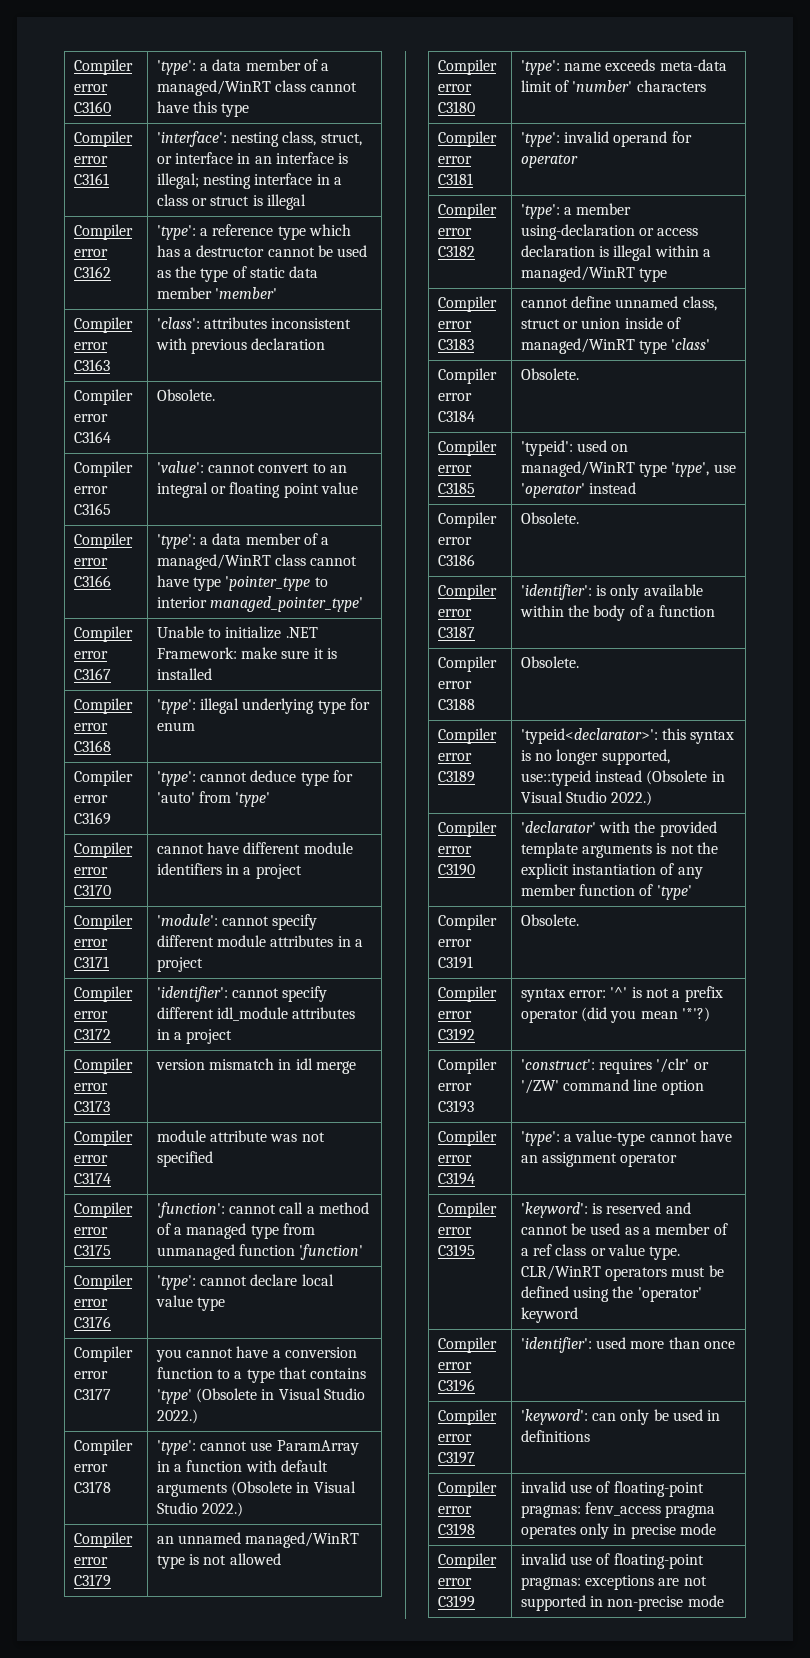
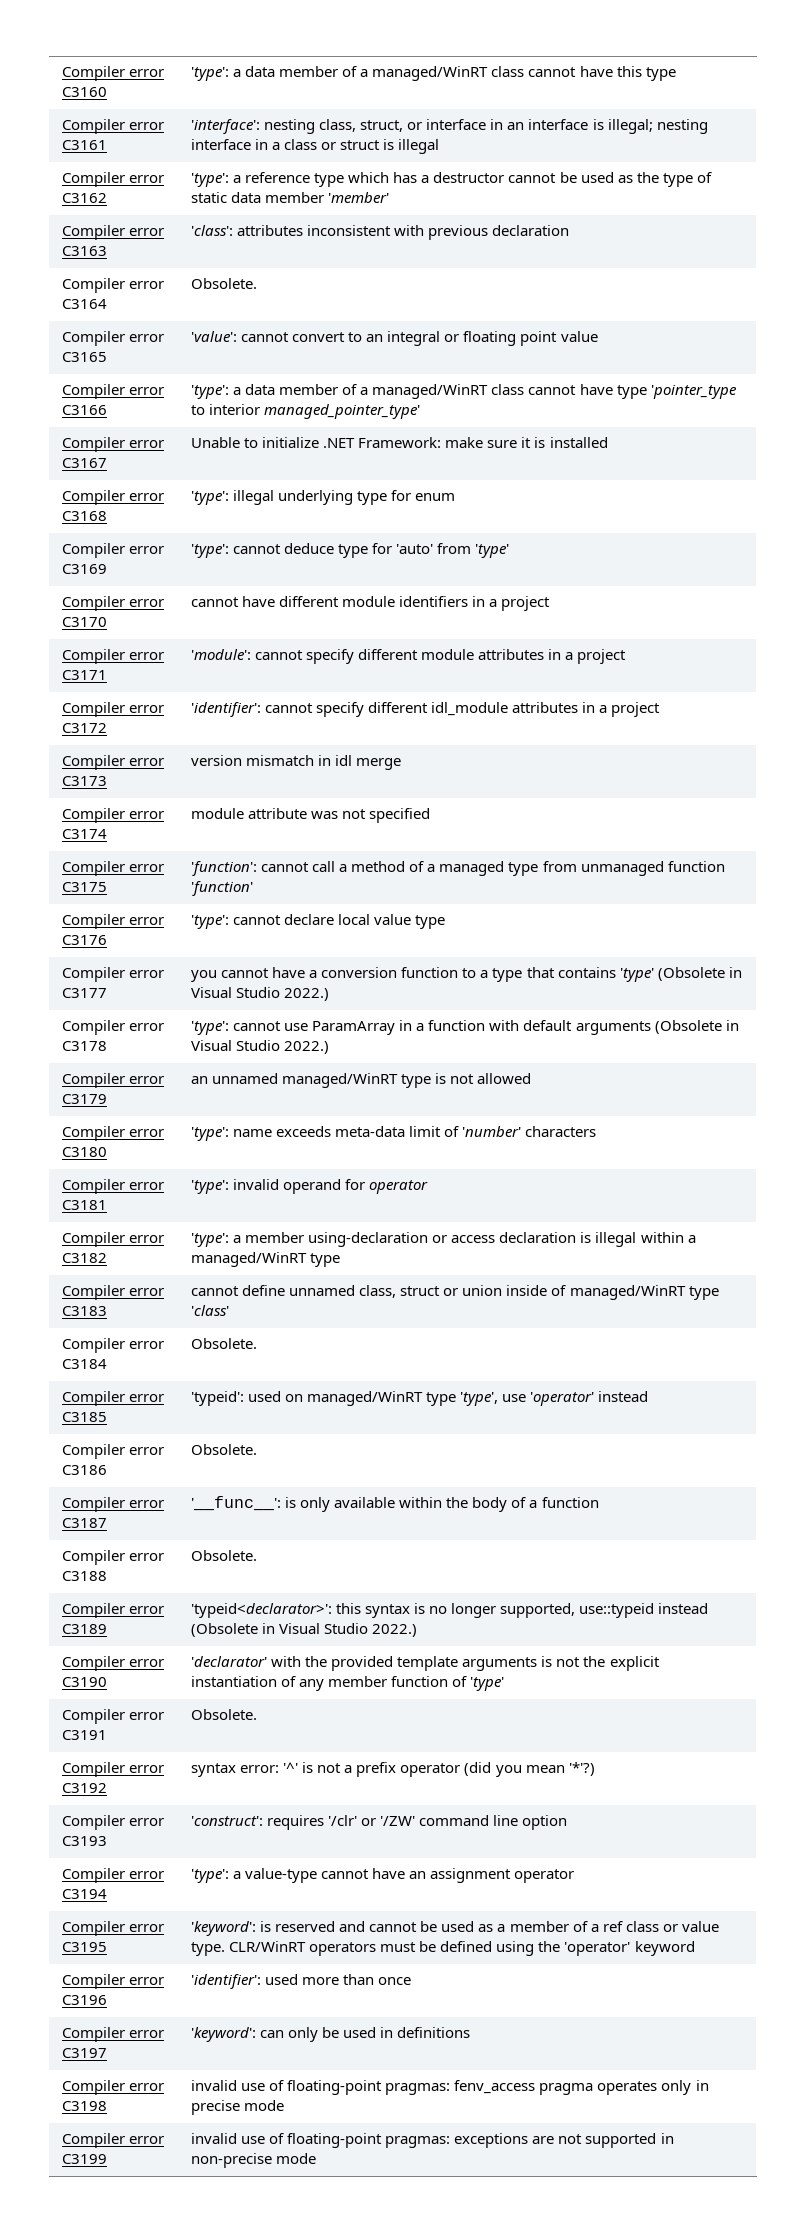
- Compiler error C3187 | 'identifier': is only available within the body of a function
+ Compiler error C3187 | '__func__': is only available within the body of a function

